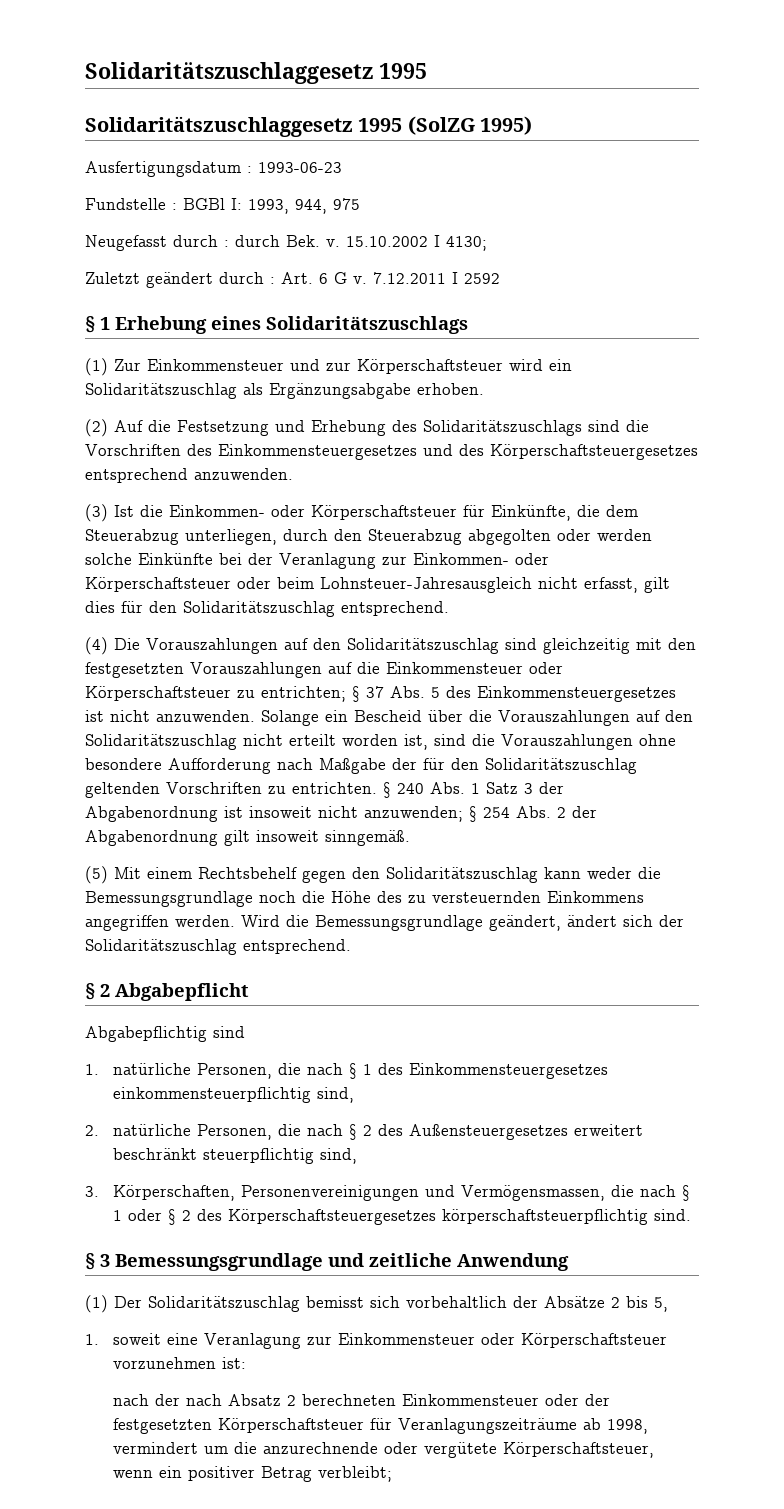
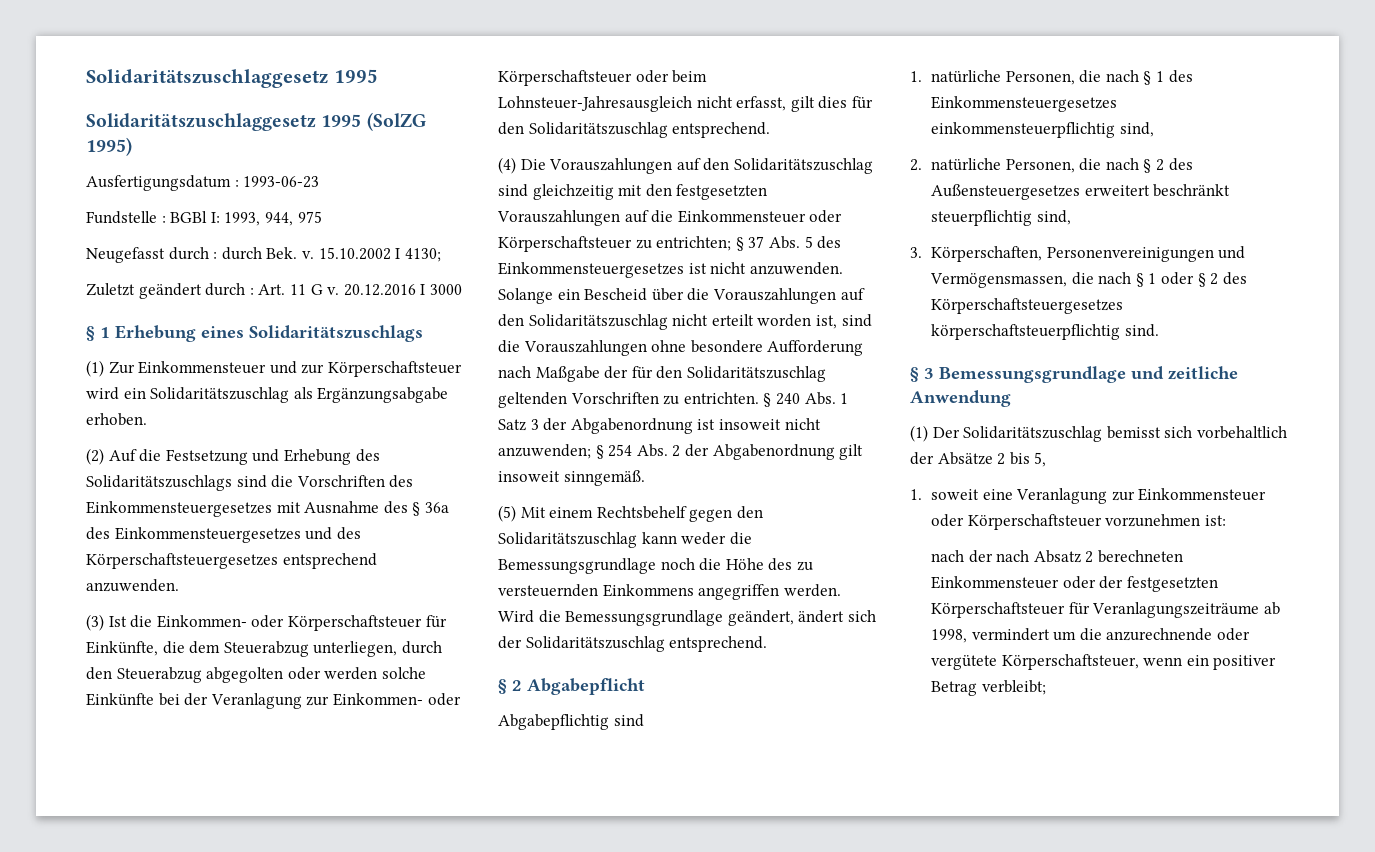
- Zuletzt geändert durch : Art. 6 G v.
+ Zuletzt geändert durch : Art. 11 G v.
- 7.12.2011 I 2592
+ 20.12.2016 I 3000
- (2) Auf die Festsetzung und Erhebung des Solidaritätszuschlags sind die Vorschriften des Einkommensteuergesetzes und des Körperschaftsteuergesetzes entsprechend anzuwenden.
+ (2) Auf die Festsetzung und Erhebung des Solidaritätszuschlags sind die Vorschriften des Einkommensteuergesetzes mit Ausnahme des § 36a des Einkommensteuergesetzes und des Körperschaftsteuergesetzes entsprechend anzuwenden.

